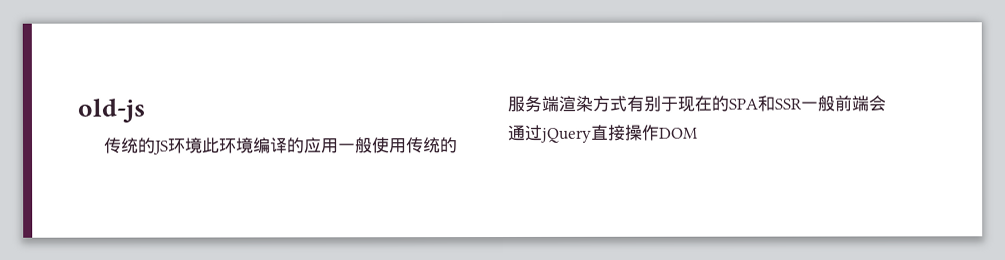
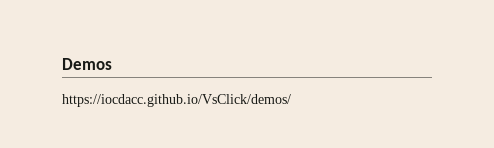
- old-js
- 传统的JS环境此环境编译的应用一般使用传统的服务端渲染方式有别于现在的SPA和SSR一般前端会通过jQuery直接操作DOM
+ Demos
+ https://iocdacc.github.io/VsClick/demos/

